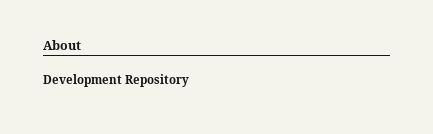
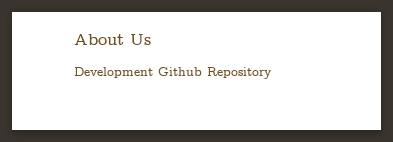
- About
+ About Us
- Development Repository
+ Development Github Repository

